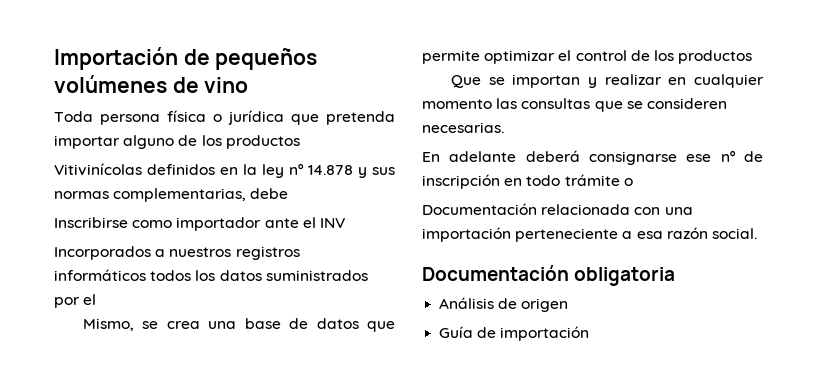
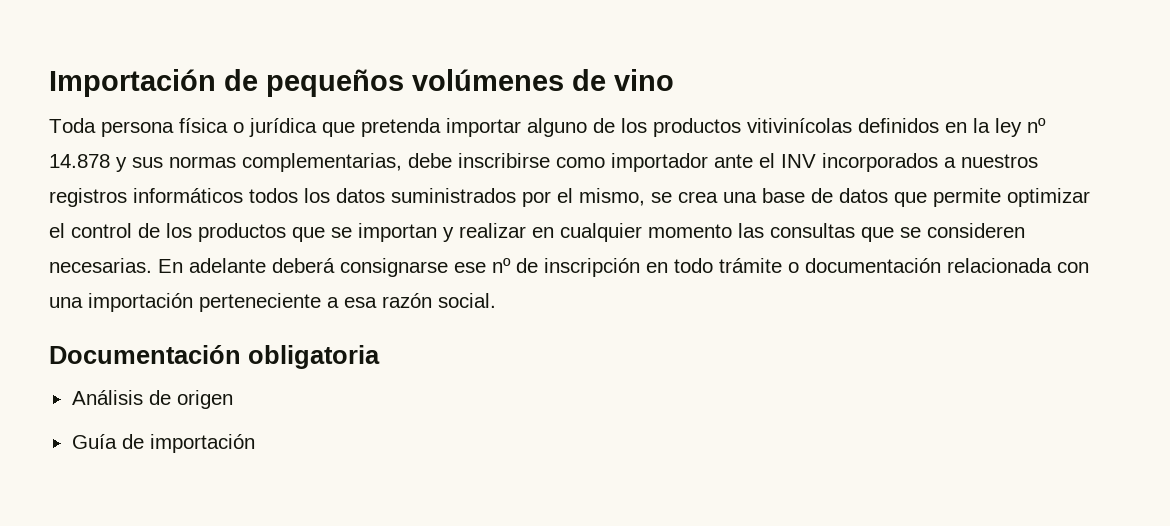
- Toda persona física o jurídica que pretenda importar alguno de los productos
- Vitivinícolas definidos en la ley nº 14.878 y sus normas complementarias, debe
- Inscribirse como importador ante el INV
- Incorporados a nuestros registros informáticos todos los datos suministrados por el
- Mismo, se crea una base de datos que permite optimizar el control de los productos
- Que se importan y realizar en cualquier momento las consultas que se consideren necesarias.
- En adelante deberá consignarse ese nº de inscripción en todo trámite o
- Documentación relacionada con una importación perteneciente a esa razón social.
+ Toda persona física o jurídica que pretenda importar alguno de los productos vitivinícolas definidos en la ley nº 14.878 y sus normas complementarias, debe inscribirse como importador ante el INV incorporados a nuestros registros informáticos todos los datos suministrados por el mismo, se crea una base de datos que permite optimizar el control de los productos que se importan y realizar en cualquier momento las consultas que se consideren necesarias. En adelante deberá consignarse ese nº de inscripción en todo trámite o documentación relacionada con una importación perteneciente a esa razón social.

